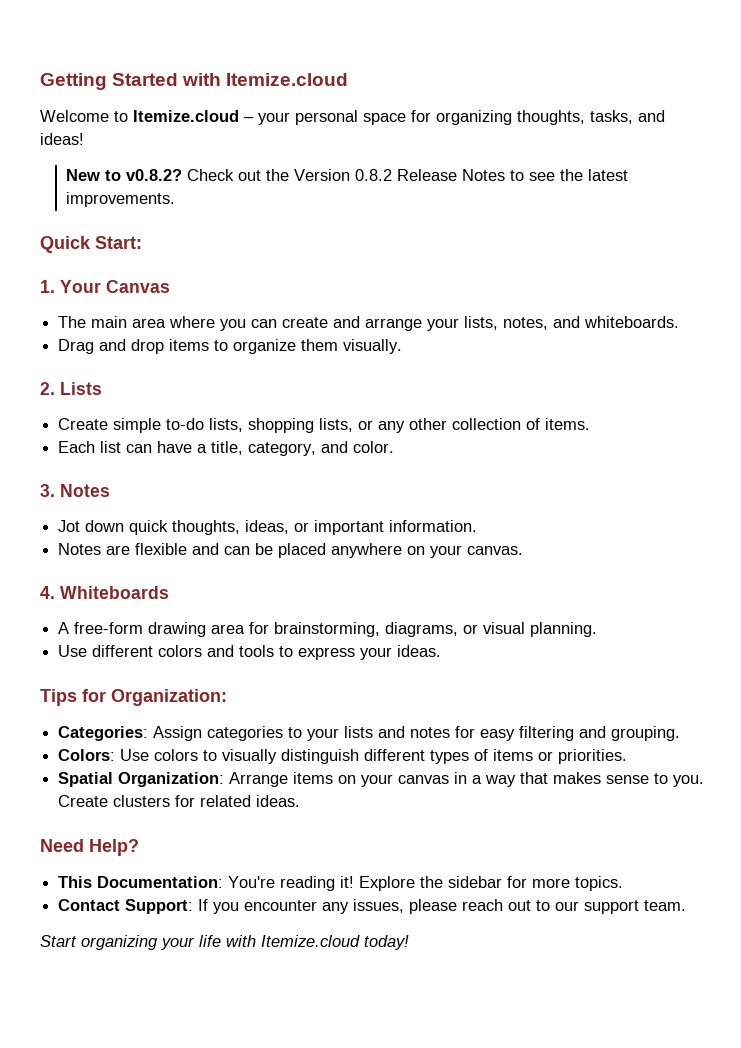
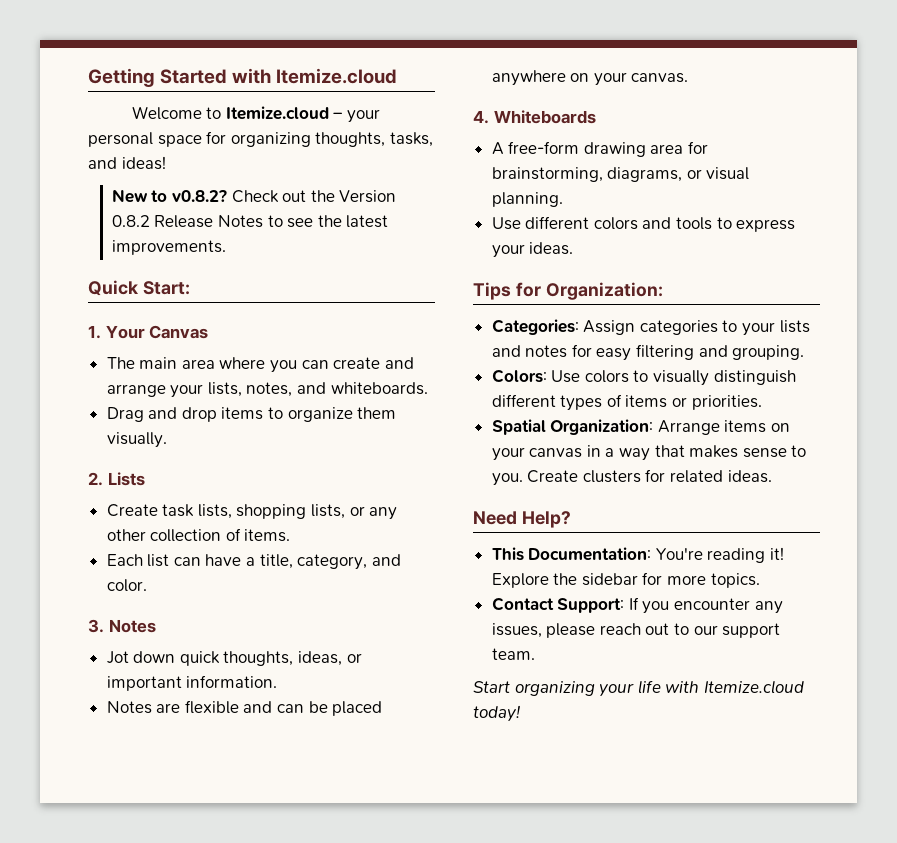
- Create simple to-do lists, shopping lists, or any other collection of items.
+ Create task lists, shopping lists, or any other collection of items.

